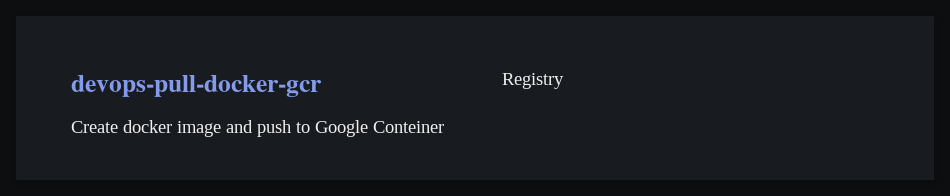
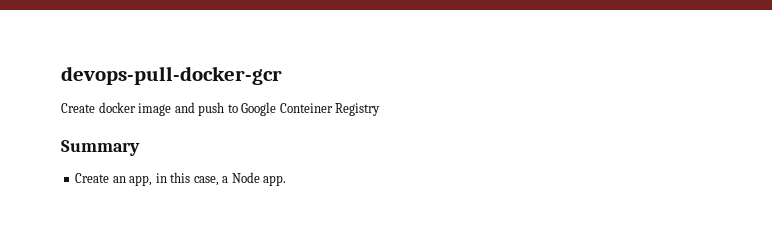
+ Summary
+ Create an app, in this case, a Node app.

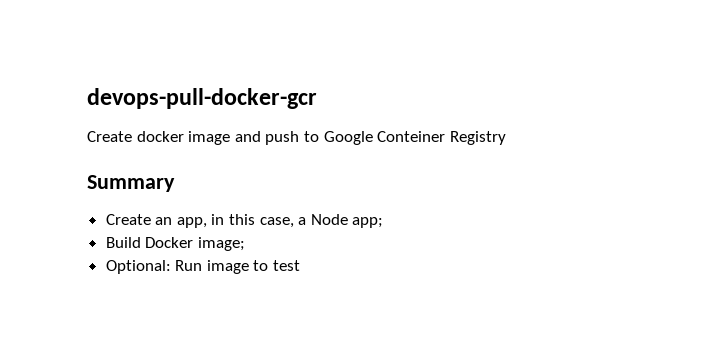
- Create an app, in this case, a Node app.
+ Create an app, in this case, a Node app;
+ Build Docker image;
+ Optional: Run image to test

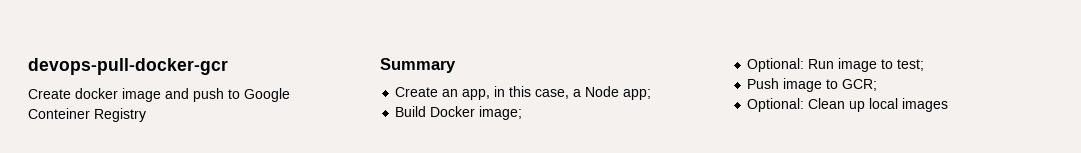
- Optional: Run image to test
+ Optional: Run image to test;
+ Push image to GCR;
+ Optional: Clean up local images

